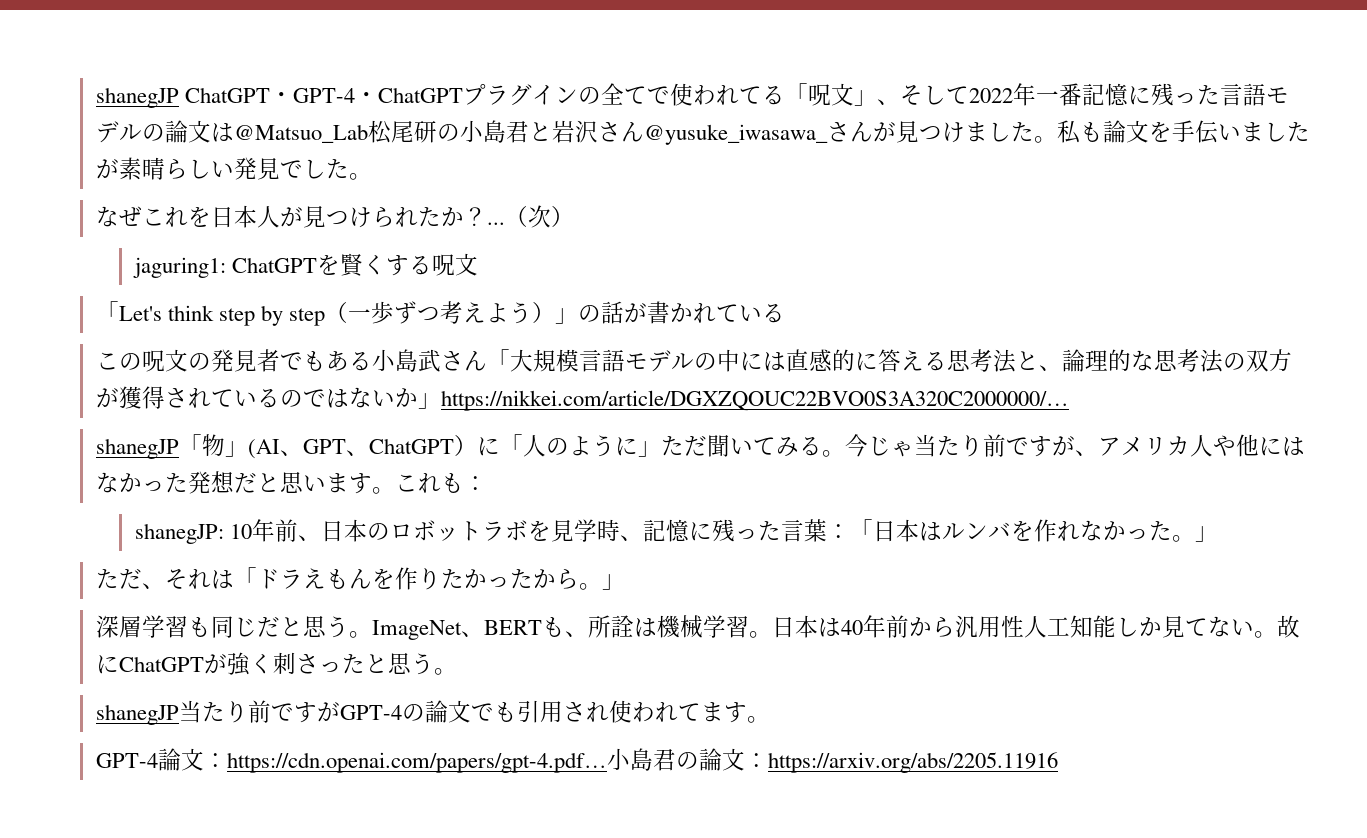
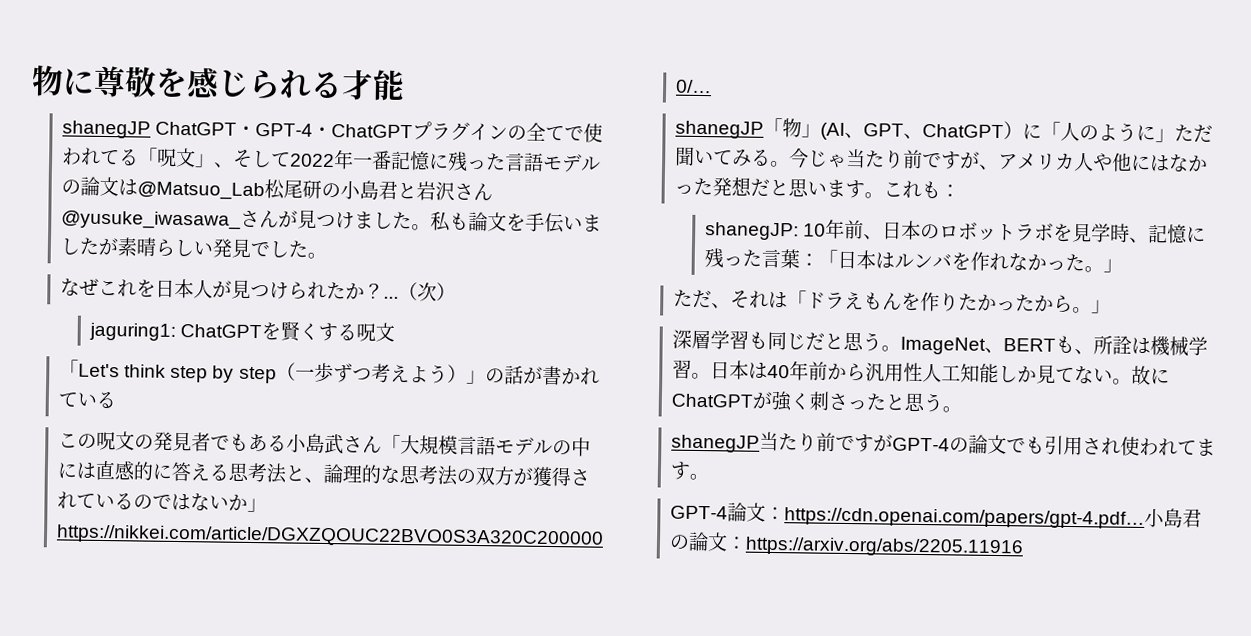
+ 物に尊敬を感じられる才能

